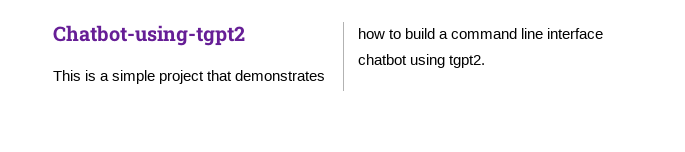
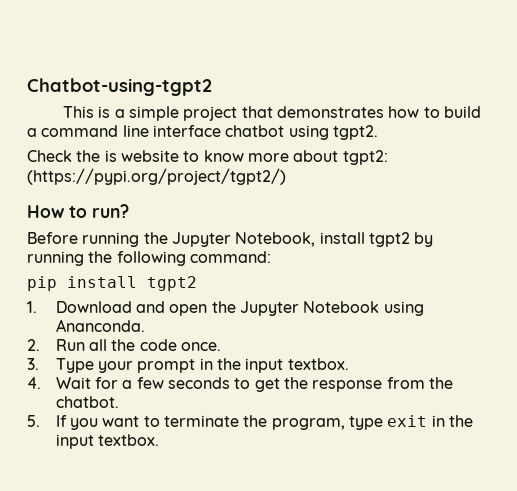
+ Check the is website to know more about tgpt2: (https://pypi.org/project/tgpt2/)
+ How to run?
+ Before running the Jupyter Notebook, install tgpt2 by running the following command:
+ pip install tgpt2
+ 1. Download and open the Jupyter Notebook using Ananconda.
+ 2. Run all the code once.
+ 3. Type your prompt in the input textbox.
+ 4. Wait for a few seconds to get the response from the chatbot.
+ 5. If you want to terminate the program, type exit in the input textbox.

